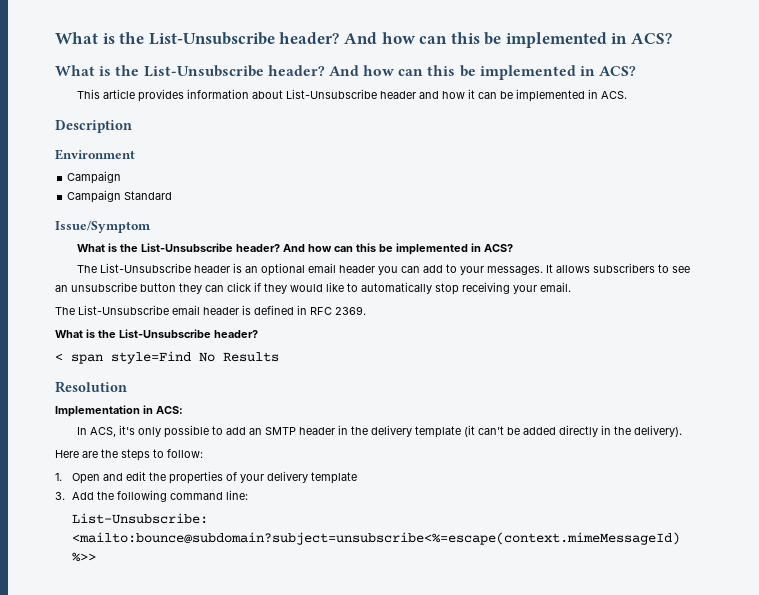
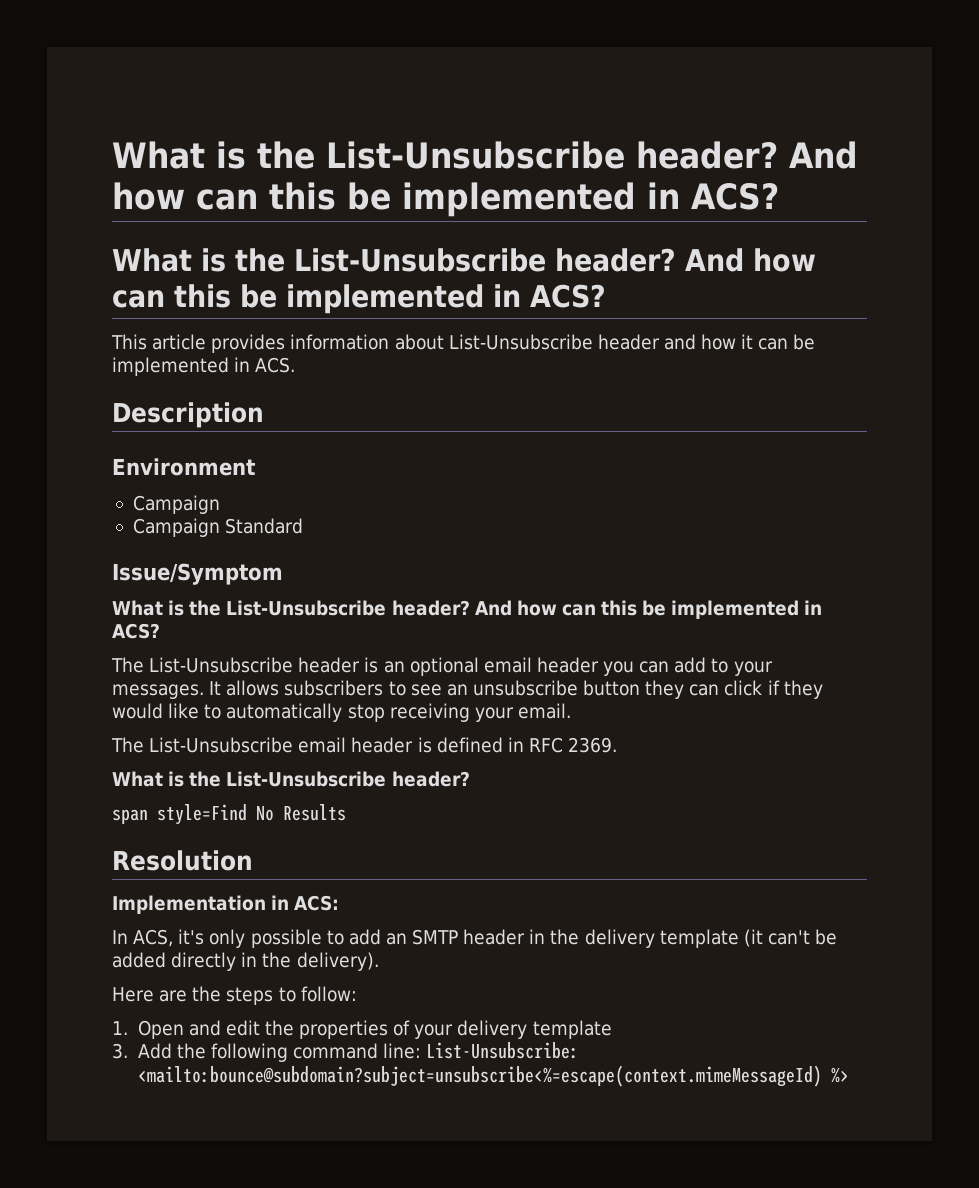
- < span style=Find No Results
+ span style=Find No Results
- 3. Add the following command line:
- List-Unsubscribe: <mailto:bounce@subdomain?subject=unsubscribe<%=escape(context.mimeMessageId) %>>
+ 3. Add the following command line: List-Unsubscribe: <mailto:bounce@subdomain?subject=unsubscribe<%=escape(context.mimeMessageId) %>

